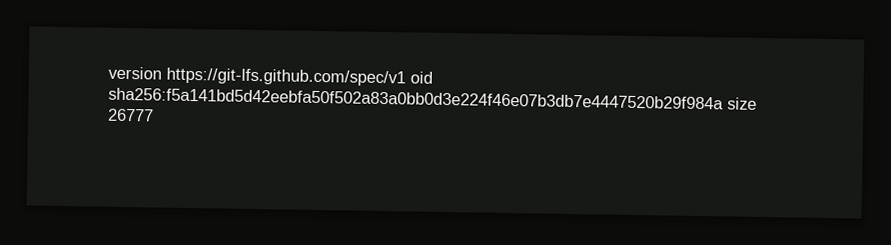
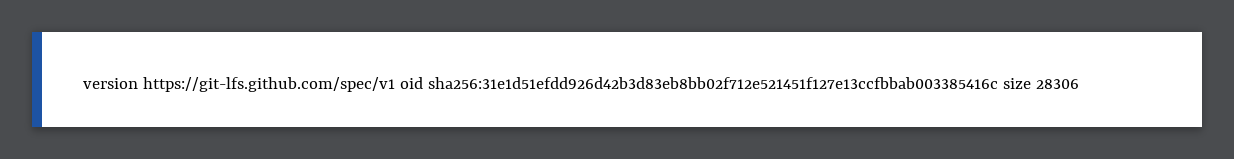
- version https://git-lfs.github.com/spec/v1 oid sha256:f5a141bd5d42eebfa50f502a83a0bb0d3e224f46e07b3db7e4447520b29f984a size 26777
+ version https://git-lfs.github.com/spec/v1 oid sha256:31e1d51efdd926d42b3d83eb8bb02f712e521451f127e13ccfbbab003385416c size 28306

